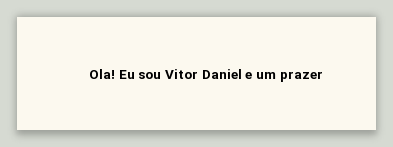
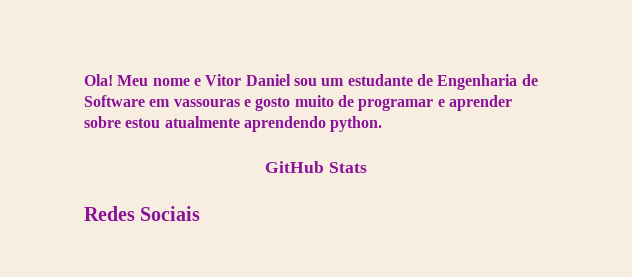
- Eu sou Vitor Daniel e um prazer
+ Meu nome e Vitor Daniel sou um estudante de Engenharia de Software em vassouras e gosto muito de programar e aprender sobre estou atualmente aprendendo python.
+ GitHub Stats
+ Redes Sociais

